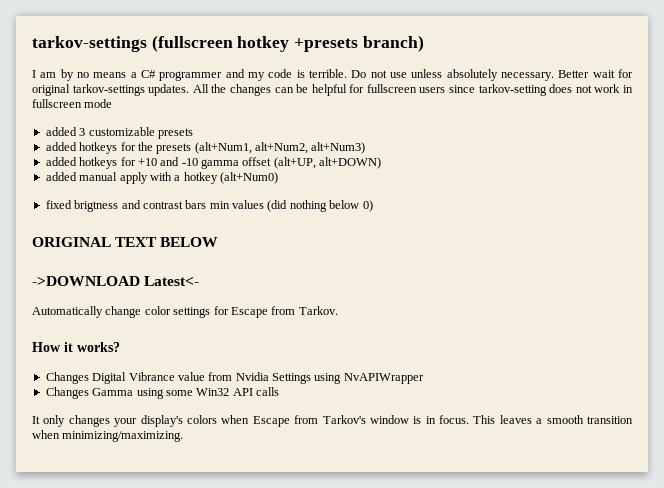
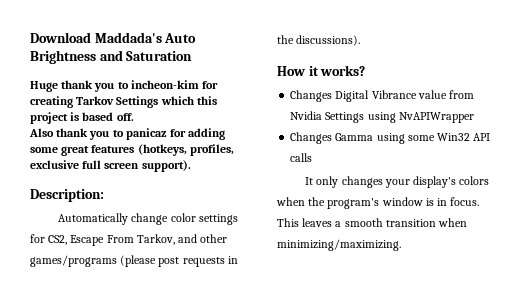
- tarkov-settings (fullscreen hotkey +presets branch)
- I am by no means a C# programmer and my code is terrible. Do not use unless absolutely necessary. Better wait for original tarkov-settings updates. All the changes can be helpful for fullscreen users since tarkov-setting does not work in fullscreen mode
- added 3 customizable presets
- added hotkeys for the presets (alt+Num1, alt+Num2, alt+Num3)
- added hotkeys for +10 and -10 gamma offset (alt+UP, alt+DOWN)
- added manual apply with a hotkey (alt+Num0)
- fixed brigtness and contrast bars min values (did nothing below 0)
- ORIGINAL TEXT BELOW
- ->DOWNLOAD Latest<-
+ Download Maddada's Auto Brightness and Saturation
+ Huge thank you to incheon-kim for creating Tarkov Settings which this project is based off.
+ Also thank you to panicaz for adding some great features (hotkeys, profiles, exclusive full screen support).
+ Description:
- Automatically change color settings for Escape from Tarkov.
+ Automatically change color settings for CS2, Escape From Tarkov, and other games/programs (please post requests in the discussions).
- It only changes your display's colors when Escape from Tarkov's window is in focus.
+ It only changes your display's colors when the program's window is in focus.

